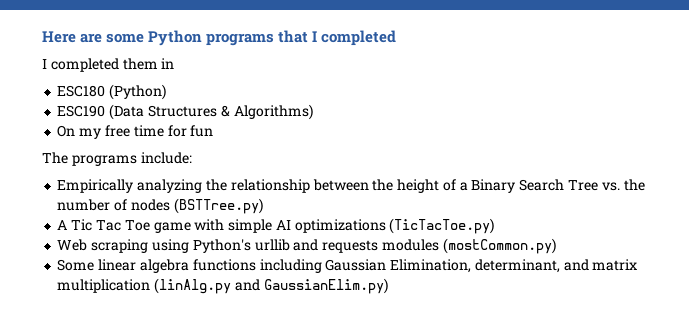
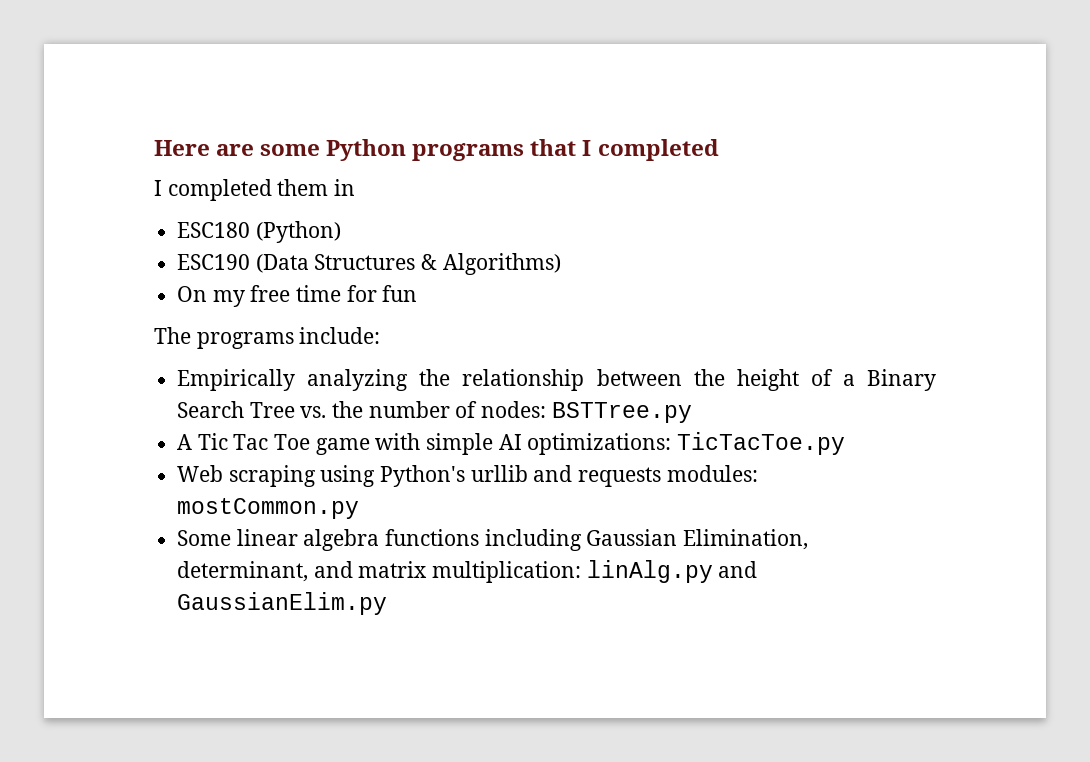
- Empirically analyzing the relationship between the height of a Binary Search Tree vs. the number of nodes (BSTTree.py)
+ Empirically analyzing the relationship between the height of a Binary Search Tree vs. the number of nodes: BSTTree.py
- A Tic Tac Toe game with simple AI optimizations (TicTacToe.py)
+ A Tic Tac Toe game with simple AI optimizations: TicTacToe.py
- Web scraping using Python's urllib and requests modules (mostCommon.py)
+ Web scraping using Python's urllib and requests modules: mostCommon.py
- Some linear algebra functions including Gaussian Elimination, determinant, and matrix multiplication (linAlg.py and GaussianElim.py)
+ Some linear algebra functions including Gaussian Elimination, determinant, and matrix multiplication: linAlg.py and GaussianElim.py

